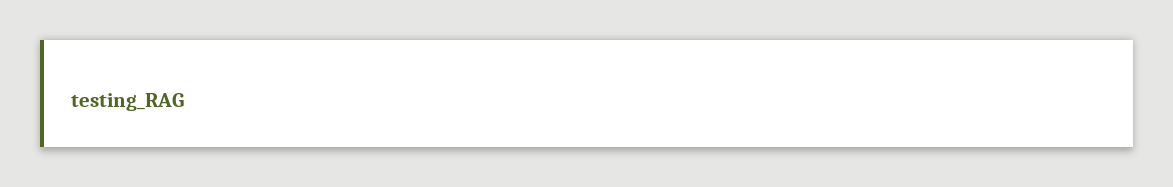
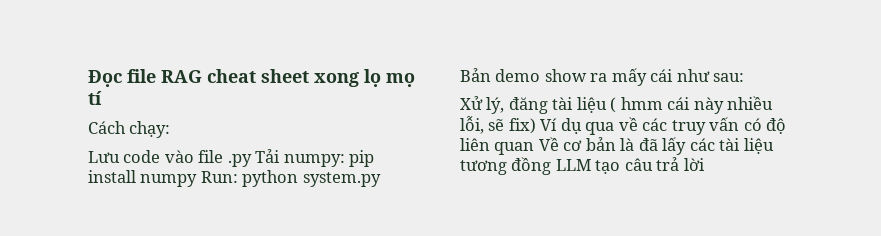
- testing_RAG
+ Đọc file RAG cheat sheet xong lọ mọ tí
+ Cách chạy:
+ Lưu code vào file .py Tải numpy: pip install numpy Run: python system.py
+ Bản demo show ra mấy cái như sau:
+ Xử lý, đăng tài liệu ( hmm cái này nhiều lỗi, sẽ fix) Ví dụ qua về các truy vấn có độ liên quan Về cơ bản là đã lấy các tài liệu tương đồng LLM tạo câu trả lời

